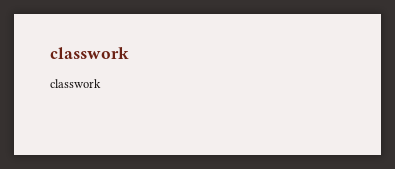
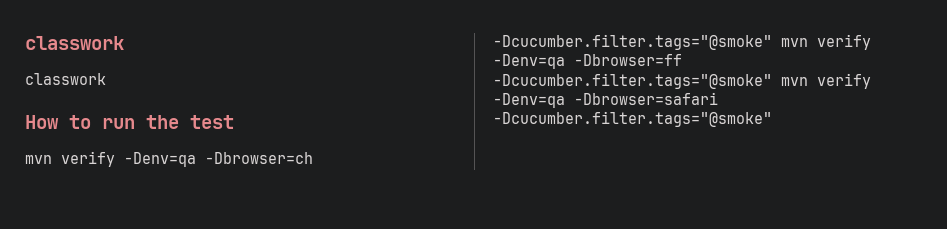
+ How to run the test
+ mvn verify -Denv=qa -Dbrowser=ch -Dcucumber.filter.tags="@smoke" mvn verify -Denv=qa -Dbrowser=ff -Dcucumber.filter.tags="@smoke" mvn verify -Denv=qa -Dbrowser=safari -Dcucumber.filter.tags="@smoke"

